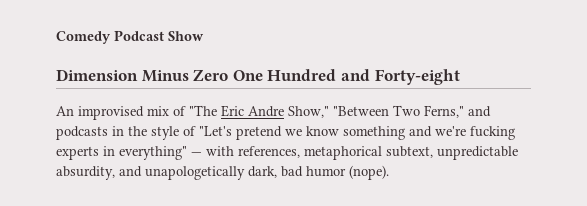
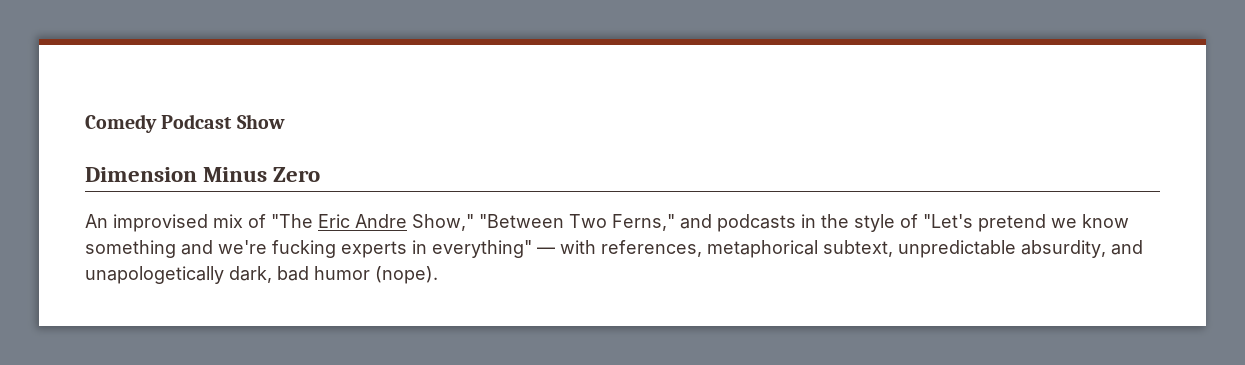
- Dimension Minus Zero One Hundred and Forty-eight
+ Dimension Minus Zero

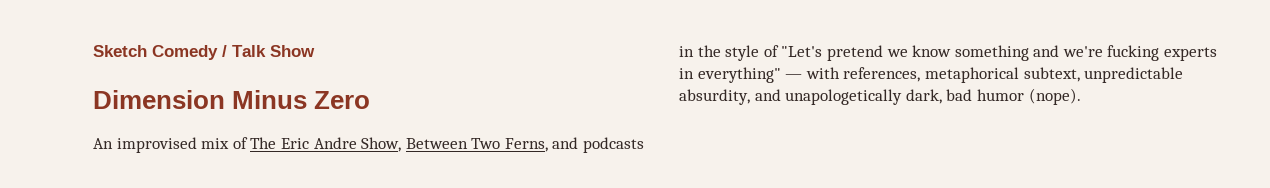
- Comedy Podcast Show
+ Sketch Comedy / Talk Show
- An improvised mix of "The Eric Andre Show," "Between Two Ferns," and podcasts in the style of "Let's pretend we know something and we're fucking experts in everything" — with references, metaphorical subtext, unpredictable absurdity, and unapologetically dark, bad humor (nope).
+ An improvised mix of The Eric Andre Show, Between Two Ferns, and podcasts in the style of "Let's pretend we know something and we're fucking experts in everything" — with references, metaphorical subtext, unpredictable absurdity, and unapologetically dark, bad humor (nope).

